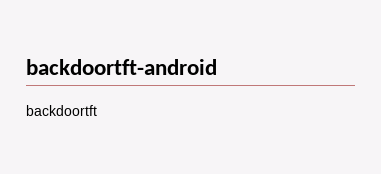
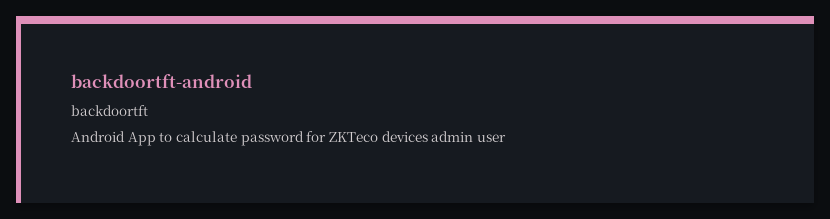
+ Android App to calculate password for ZKTeco devices admin user

